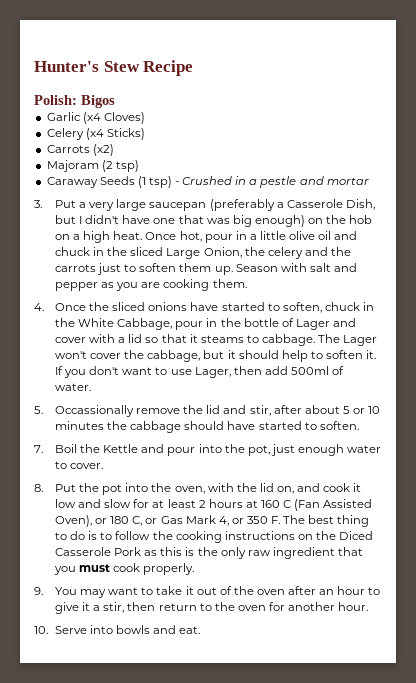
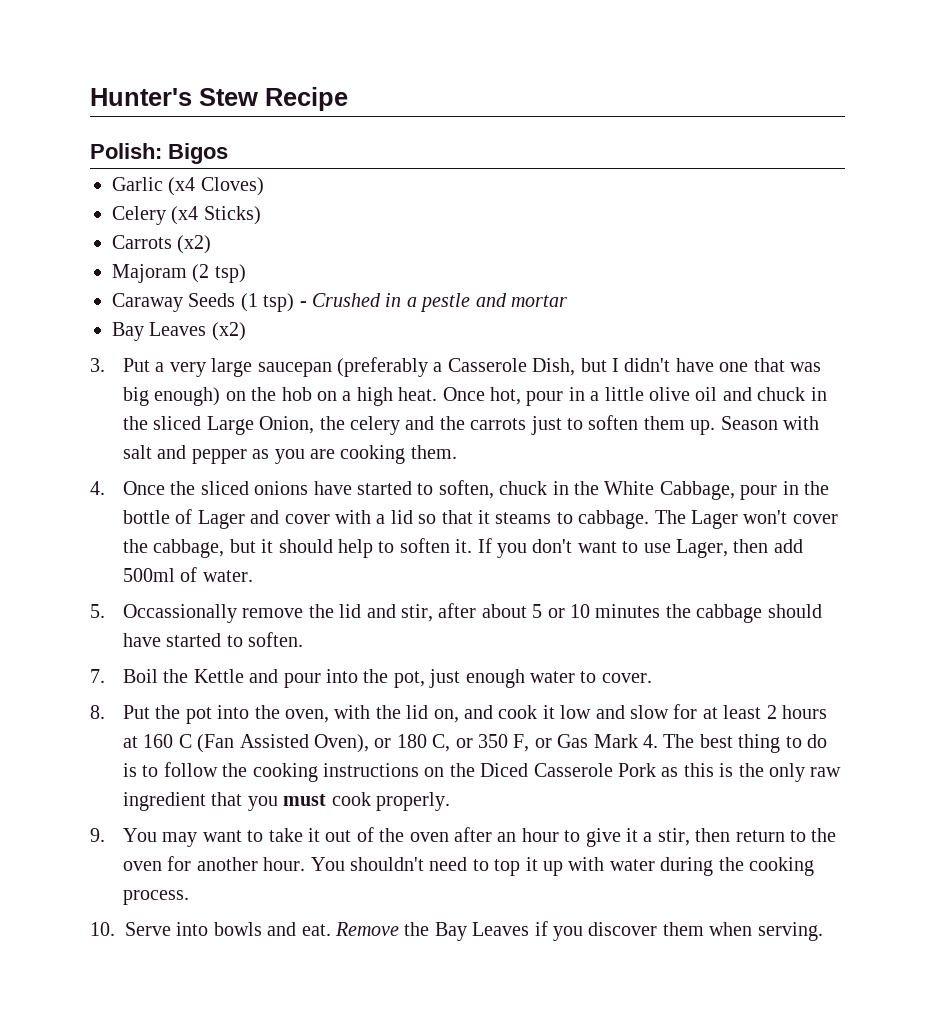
+ Bay Leaves (x2)
- 8. Put the pot into the oven, with the lid on, and cook it low and slow for at least 2 hours at 160 C (Fan Assisted Oven), or 180 C, or Gas Mark 4, or 350 F. The best thing to do is to follow the cooking instructions on the Diced Casserole Pork as this is the only raw ingredient that you must cook properly.
+ 8. Put the pot into the oven, with the lid on, and cook it low and slow for at least 2 hours at 160 C (Fan Assisted Oven), or 180 C, or 350 F, or Gas Mark 4. The best thing to do is to follow the cooking instructions on the Diced Casserole Pork as this is the only raw ingredient that you must cook properly.
+ You shouldn't need to top it up with water during the cooking process.
+ Remove the Bay Leaves if you discover them when serving.

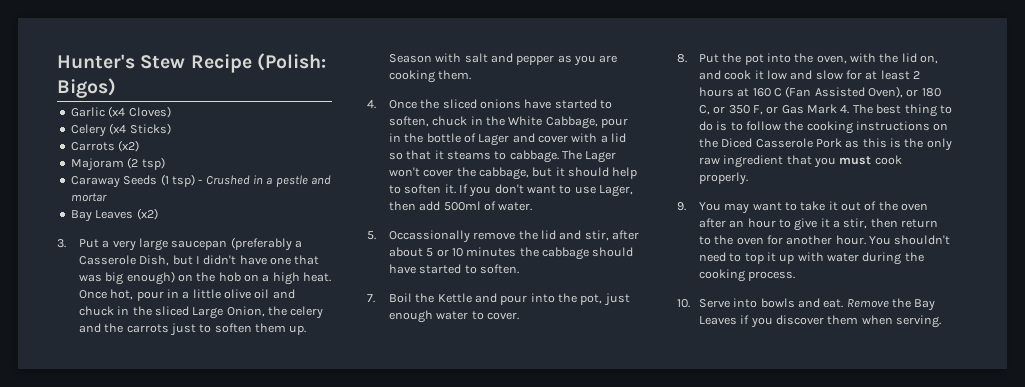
- Hunter's Stew Recipe
- Polish: Bigos
+ Hunter's Stew Recipe (Polish: Bigos)

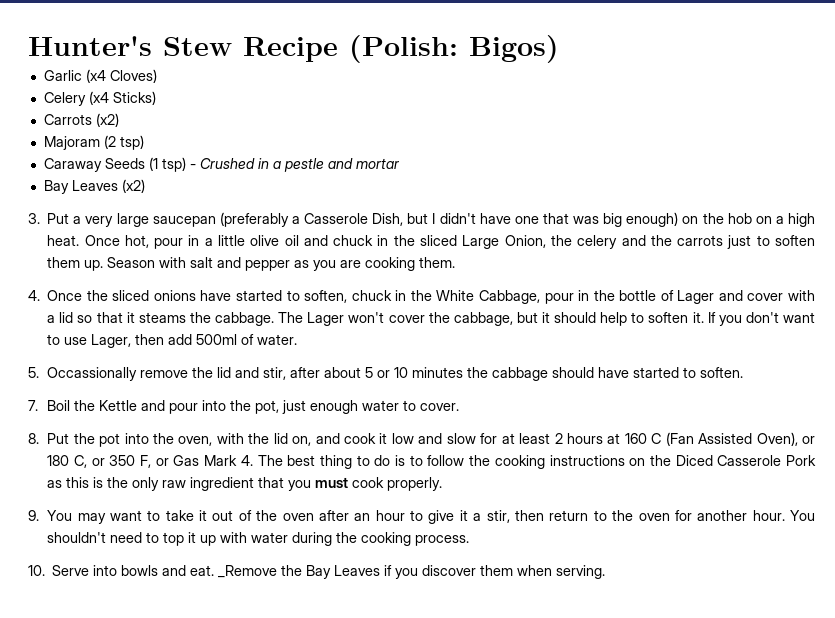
- 4. Once the sliced onions have started to soften, chuck in the White Cabbage, pour in the bottle of Lager and cover with a lid so that it steams to cabbage.
+ 4. Once the sliced onions have started to soften, chuck in the White Cabbage, pour in the bottle of Lager and cover with a lid so that it steams the cabbage.
- Remove the Bay Leaves if you discover them when serving.
+ _Remove the Bay Leaves if you discover them when serving.

